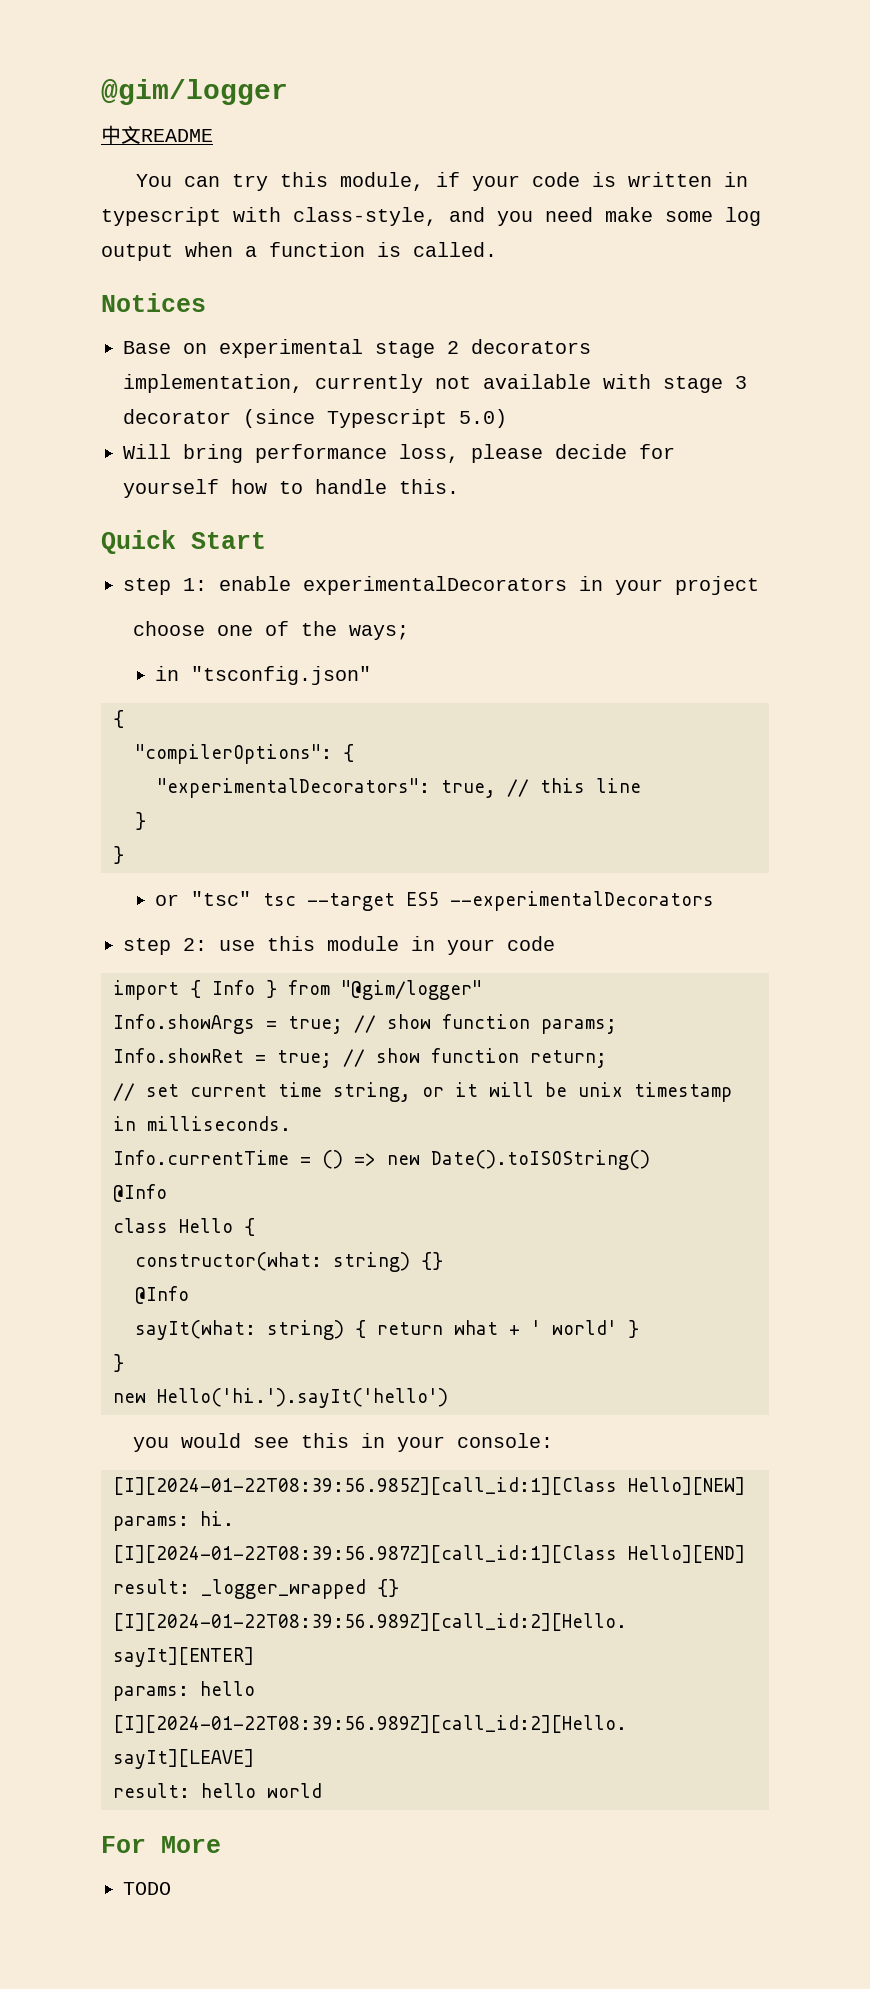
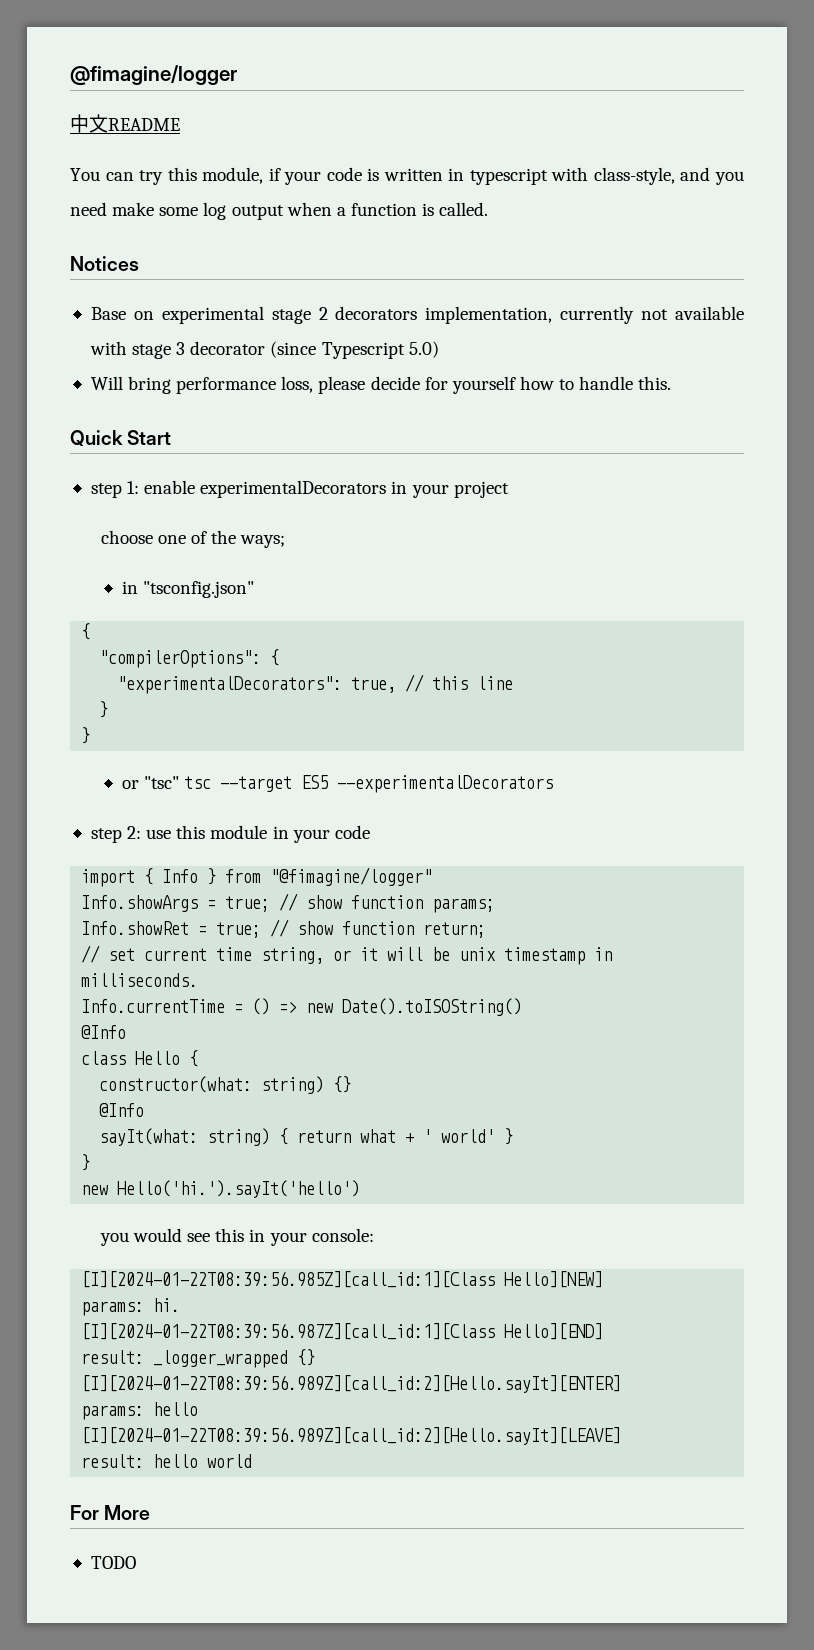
- @gim/logger
+ @fimagine/logger
- import { Info } from "@gim/logger"
+ import { Info } from "@fimagine/logger"

